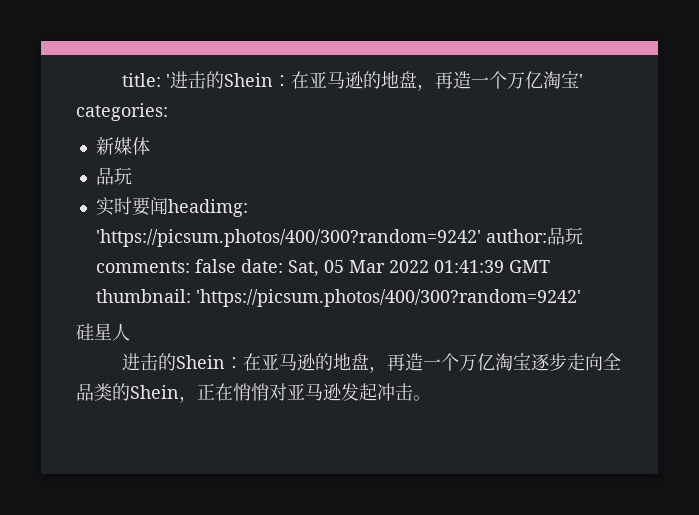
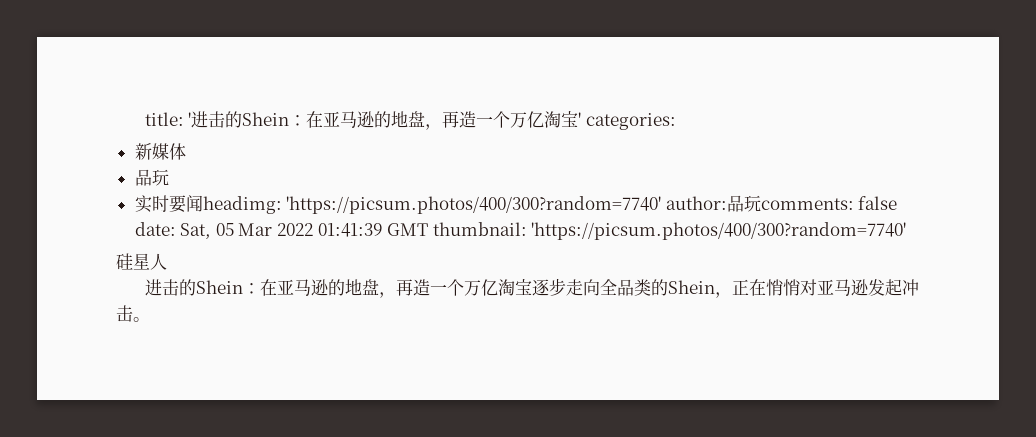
- 实时要闻headimg: 'https://picsum.photos/400/300?random=9242' author:品玩comments: false date: Sat, 05 Mar 2022 01:41:39 GMT thumbnail: 'https://picsum.photos/400/300?random=9242'
+ 实时要闻headimg: 'https://picsum.photos/400/300?random=7740' author:品玩comments: false date: Sat, 05 Mar 2022 01:41:39 GMT thumbnail: 'https://picsum.photos/400/300?random=7740'

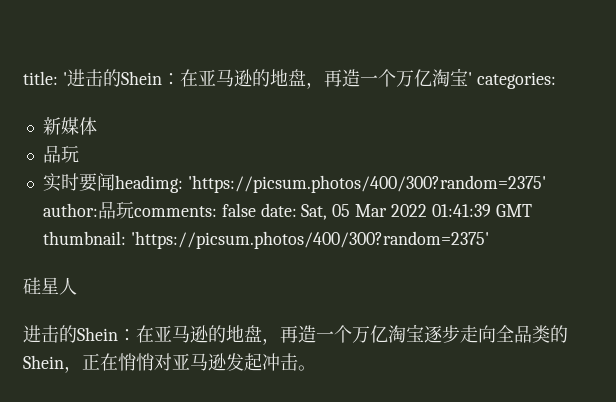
- 实时要闻headimg: 'https://picsum.photos/400/300?random=7740' author:品玩comments: false date: Sat, 05 Mar 2022 01:41:39 GMT thumbnail: 'https://picsum.photos/400/300?random=7740'
+ 实时要闻headimg: 'https://picsum.photos/400/300?random=2375' author:品玩comments: false date: Sat, 05 Mar 2022 01:41:39 GMT thumbnail: 'https://picsum.photos/400/300?random=2375'

